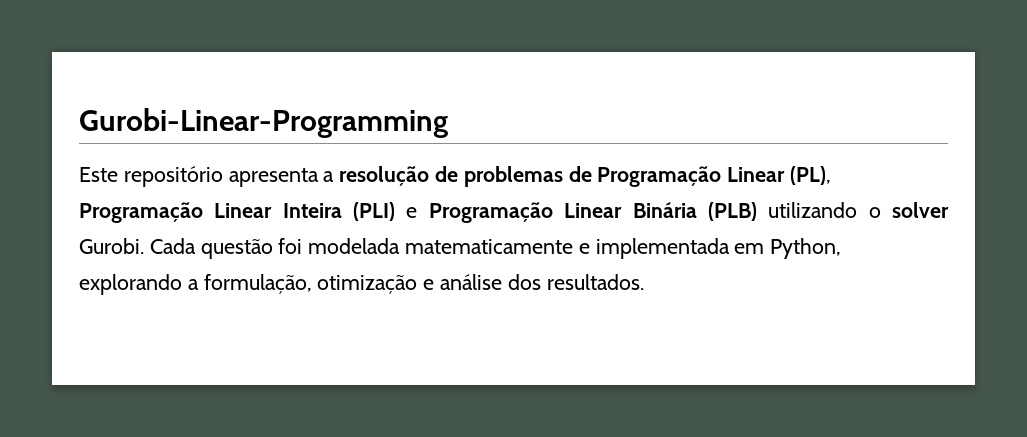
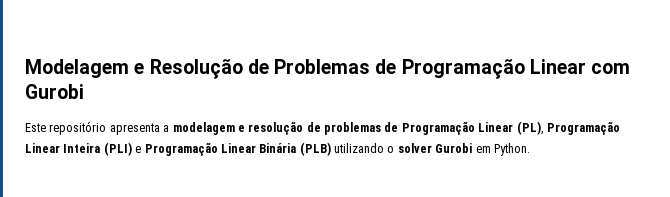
- Gurobi-Linear-Programming
+ Modelagem e Resolução de Problemas de Programação Linear com Gurobi
- Este repositório apresenta a resolução de problemas de Programação Linear (PL), Programação Linear Inteira (PLI) e Programação Linear Binária (PLB) utilizando o solver Gurobi. Cada questão foi modelada matematicamente e implementada em Python, explorando a formulação, otimização e análise dos resultados.
+ Este repositório apresenta a modelagem e resolução de problemas de Programação Linear (PL), Programação Linear Inteira (PLI) e Programação Linear Binária (PLB) utilizando o solver Gurobi em Python.

